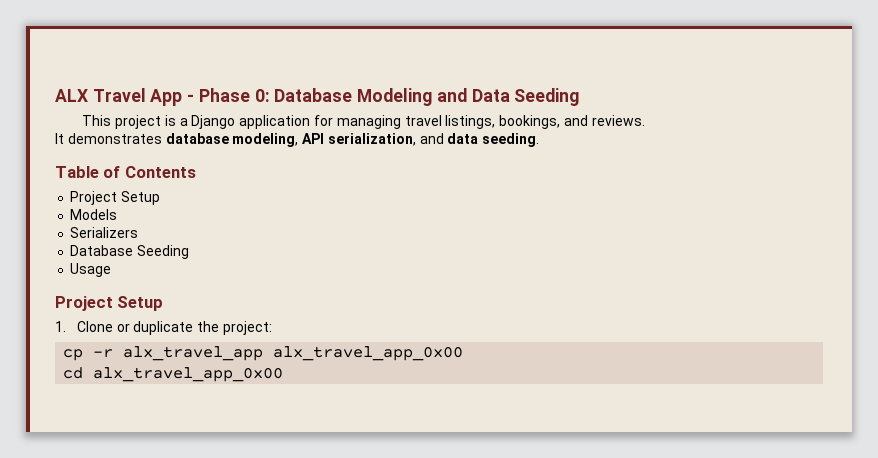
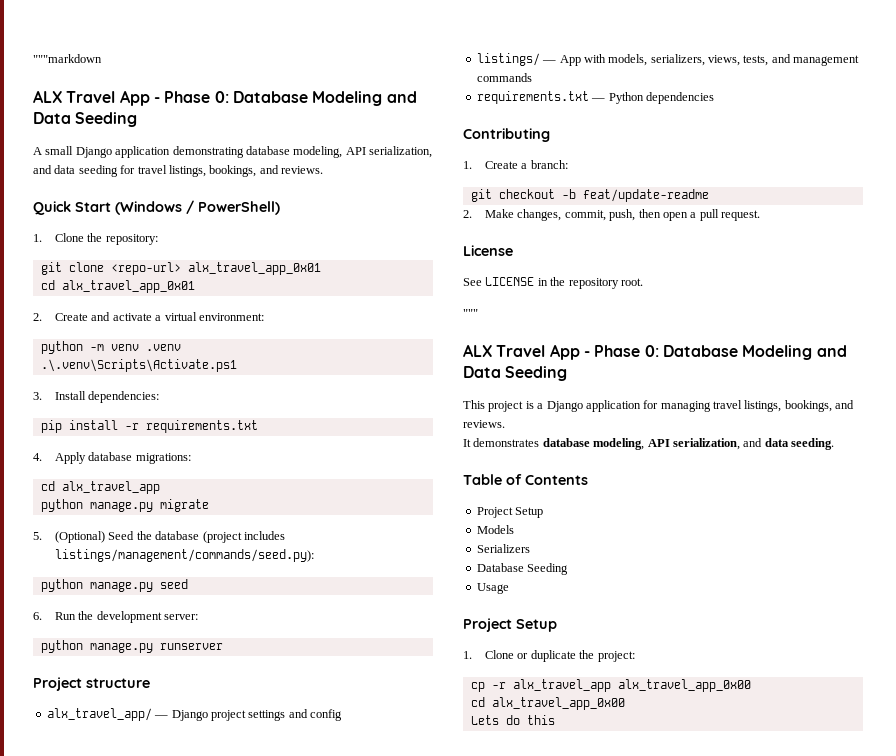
+ """markdown
+ ALX Travel App - Phase 0: Database Modeling and Data Seeding
+ A small Django application demonstrating database modeling, API serialization, and data seeding for travel listings, bookings, and reviews.
+ Quick Start (Windows / PowerShell)
+ 1. Clone the repository:
+ git clone <repo-url> alx_travel_app_0x01
+ cd alx_travel_app_0x01
+ 2. Create and activate a virtual environment:
+ python -m venv .venv
+ .\.venv\Scripts\Activate.ps1
+ 3. Install dependencies:
+ pip install -r requirements.txt
+ 4. Apply database migrations:
+ cd alx_travel_app
+ python manage.py migrate
+ 5. (Optional) Seed the database (project includes listings/management/commands/seed.py):
+ python manage.py seed
+ 6. Run the development server:
+ python manage.py runserver
+ Project structure
+ alx_travel_app/ — Django project settings and config
+ listings/ — App with models, serializers, views, tests, and management commands
+ requirements.txt — Python dependencies
+ Contributing
+ 1. Create a branch:
+ git checkout -b feat/update-readme
+ 2. Make changes, commit, push, then open a pull request.
+ License
+ See LICENSE in the repository root.
+ """
+ Lets do this

